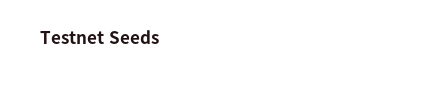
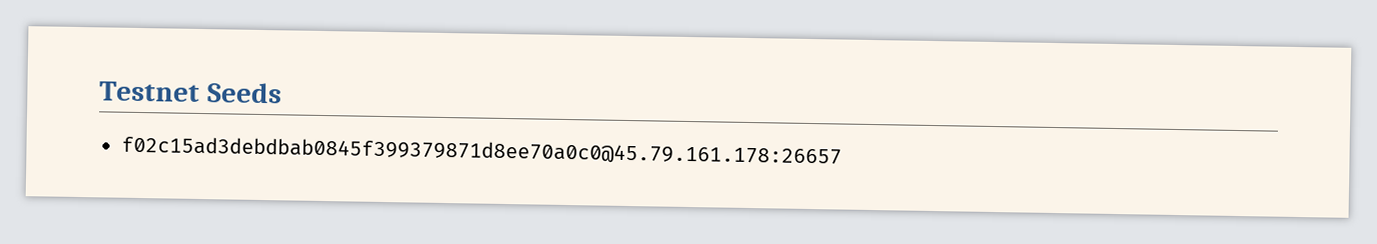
+ f02c15ad3debdbab0845f399379871d8ee70a0c0@45.79.161.178:26657

